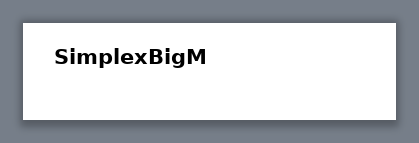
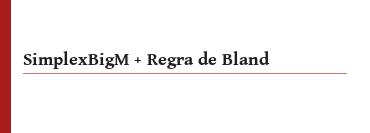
- SimplexBigM
+ SimplexBigM + Regra de Bland

